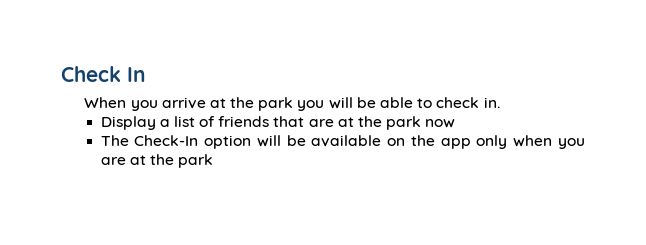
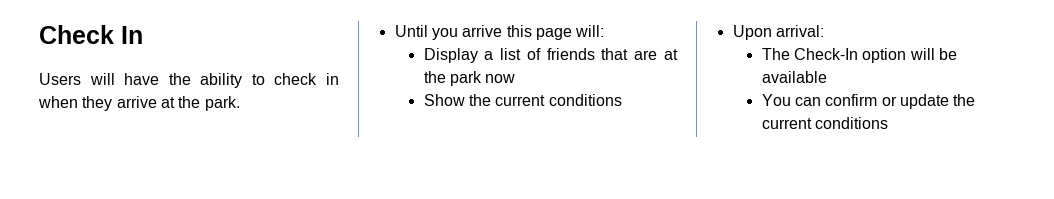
- When you arrive at the park you will be able to check in.
+ Users will have the ability to check in when they arrive at the park.
+ Until you arrive this page will:
+ Show the current conditions
+ Upon arrival:
- The Check-In option will be available on the app only when you are at the park
+ The Check-In option will be available
+ You can confirm or update the current conditions

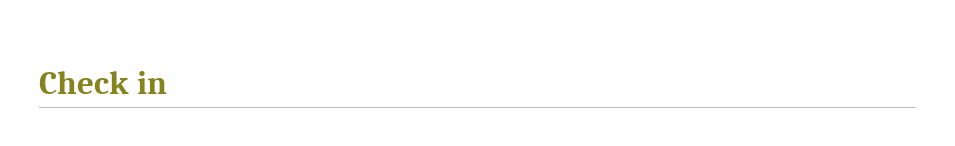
- Check In
- Users will have the ability to check in when they arrive at the park.
- Until you arrive this page will:
- Display a list of friends that are at the park now
- Show the current conditions
- Upon arrival:
- The Check-In option will be available
- You can confirm or update the current conditions
+ Check in

